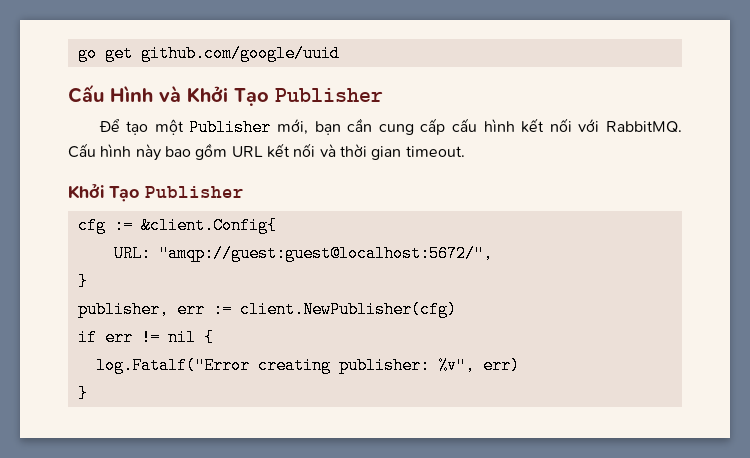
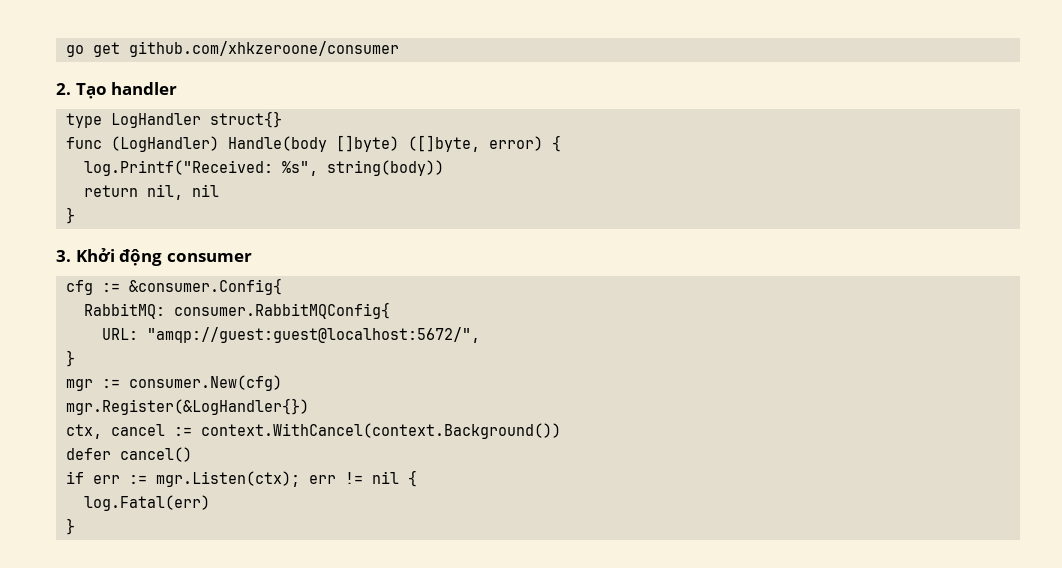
- go get github.com/google/uuid
- Cấu Hình và Khởi Tạo Publisher
- Để tạo một Publisher mới, bạn cần cung cấp cấu hình kết nối với RabbitMQ. Cấu hình này bao gồm URL kết nối và thời gian timeout.
- Khởi Tạo Publisher
+ go get github.com/xhkzeroone/consumer
+ 2. Tạo handler
+ type LogHandler struct{}
+ func (LogHandler) Handle(body []byte) ([]byte, error) {
+ log.Printf("Received: %s", string(body))
+ return nil, nil
+ }
+ 3. Khởi động consumer
- cfg := &client.Config{
+ cfg := &consumer.Config{
+ RabbitMQ: consumer.RabbitMQConfig{
- publisher, err := client.NewPublisher(cfg)
- if err != nil {
+ mgr := consumer.New(cfg)
+ mgr.Register(&LogHandler{})
+ ctx, cancel := context.WithCancel(context.Background())
+ defer cancel()
+ if err := mgr.Listen(ctx); err != nil {
- log.Fatalf("Error creating publisher: %v", err)
+ log.Fatal(err)

